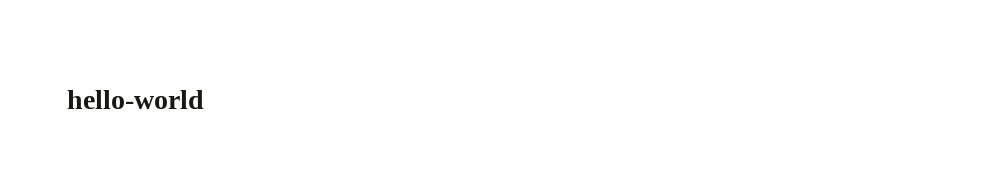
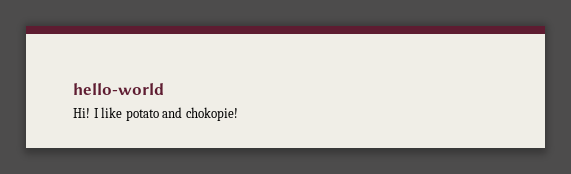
+ Hi! I like potato and chokopie!

